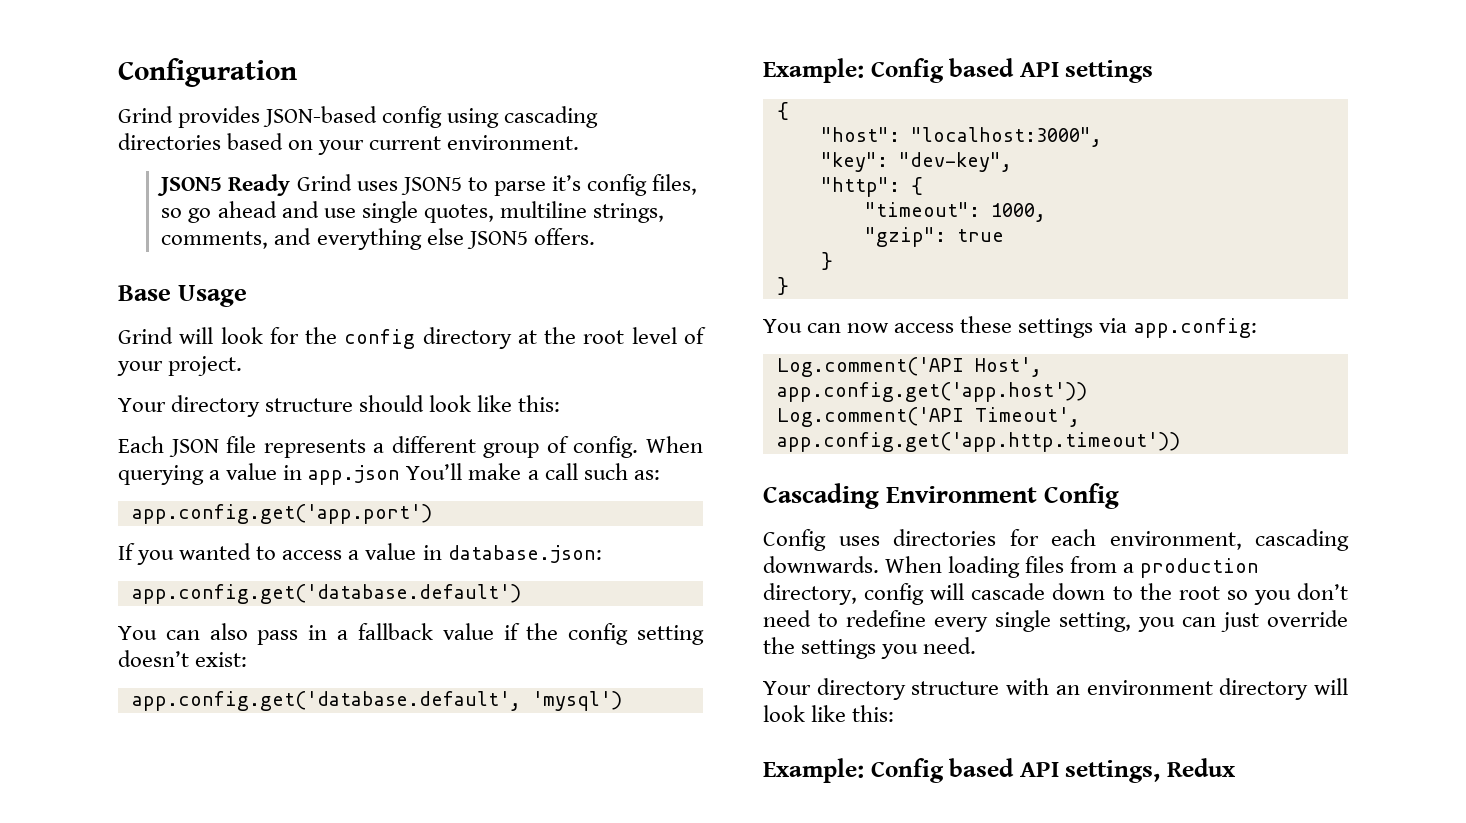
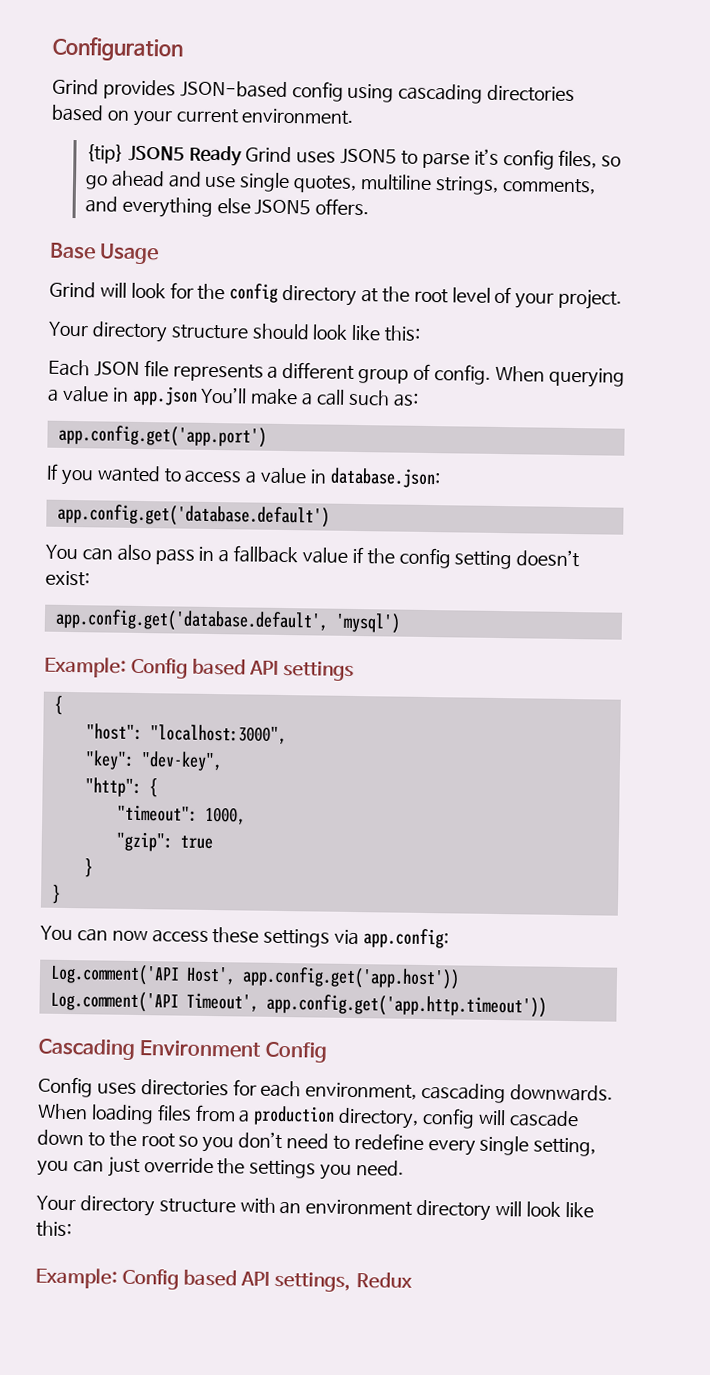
- JSON5 Ready Grind uses JSON5 to parse it’s config files, so go ahead and use single quotes, multiline strings, comments, and everything else JSON5 offers.
+ {tip} JSON5 Ready Grind uses JSON5 to parse it’s config files, so go ahead and use single quotes, multiline strings, comments, and everything else JSON5 offers.

